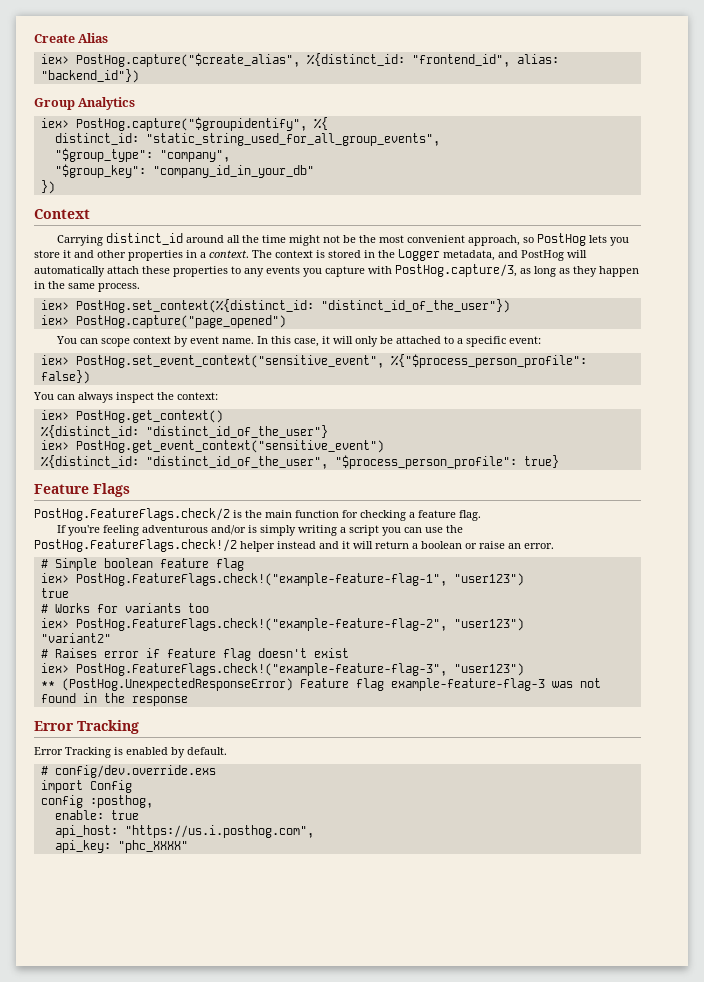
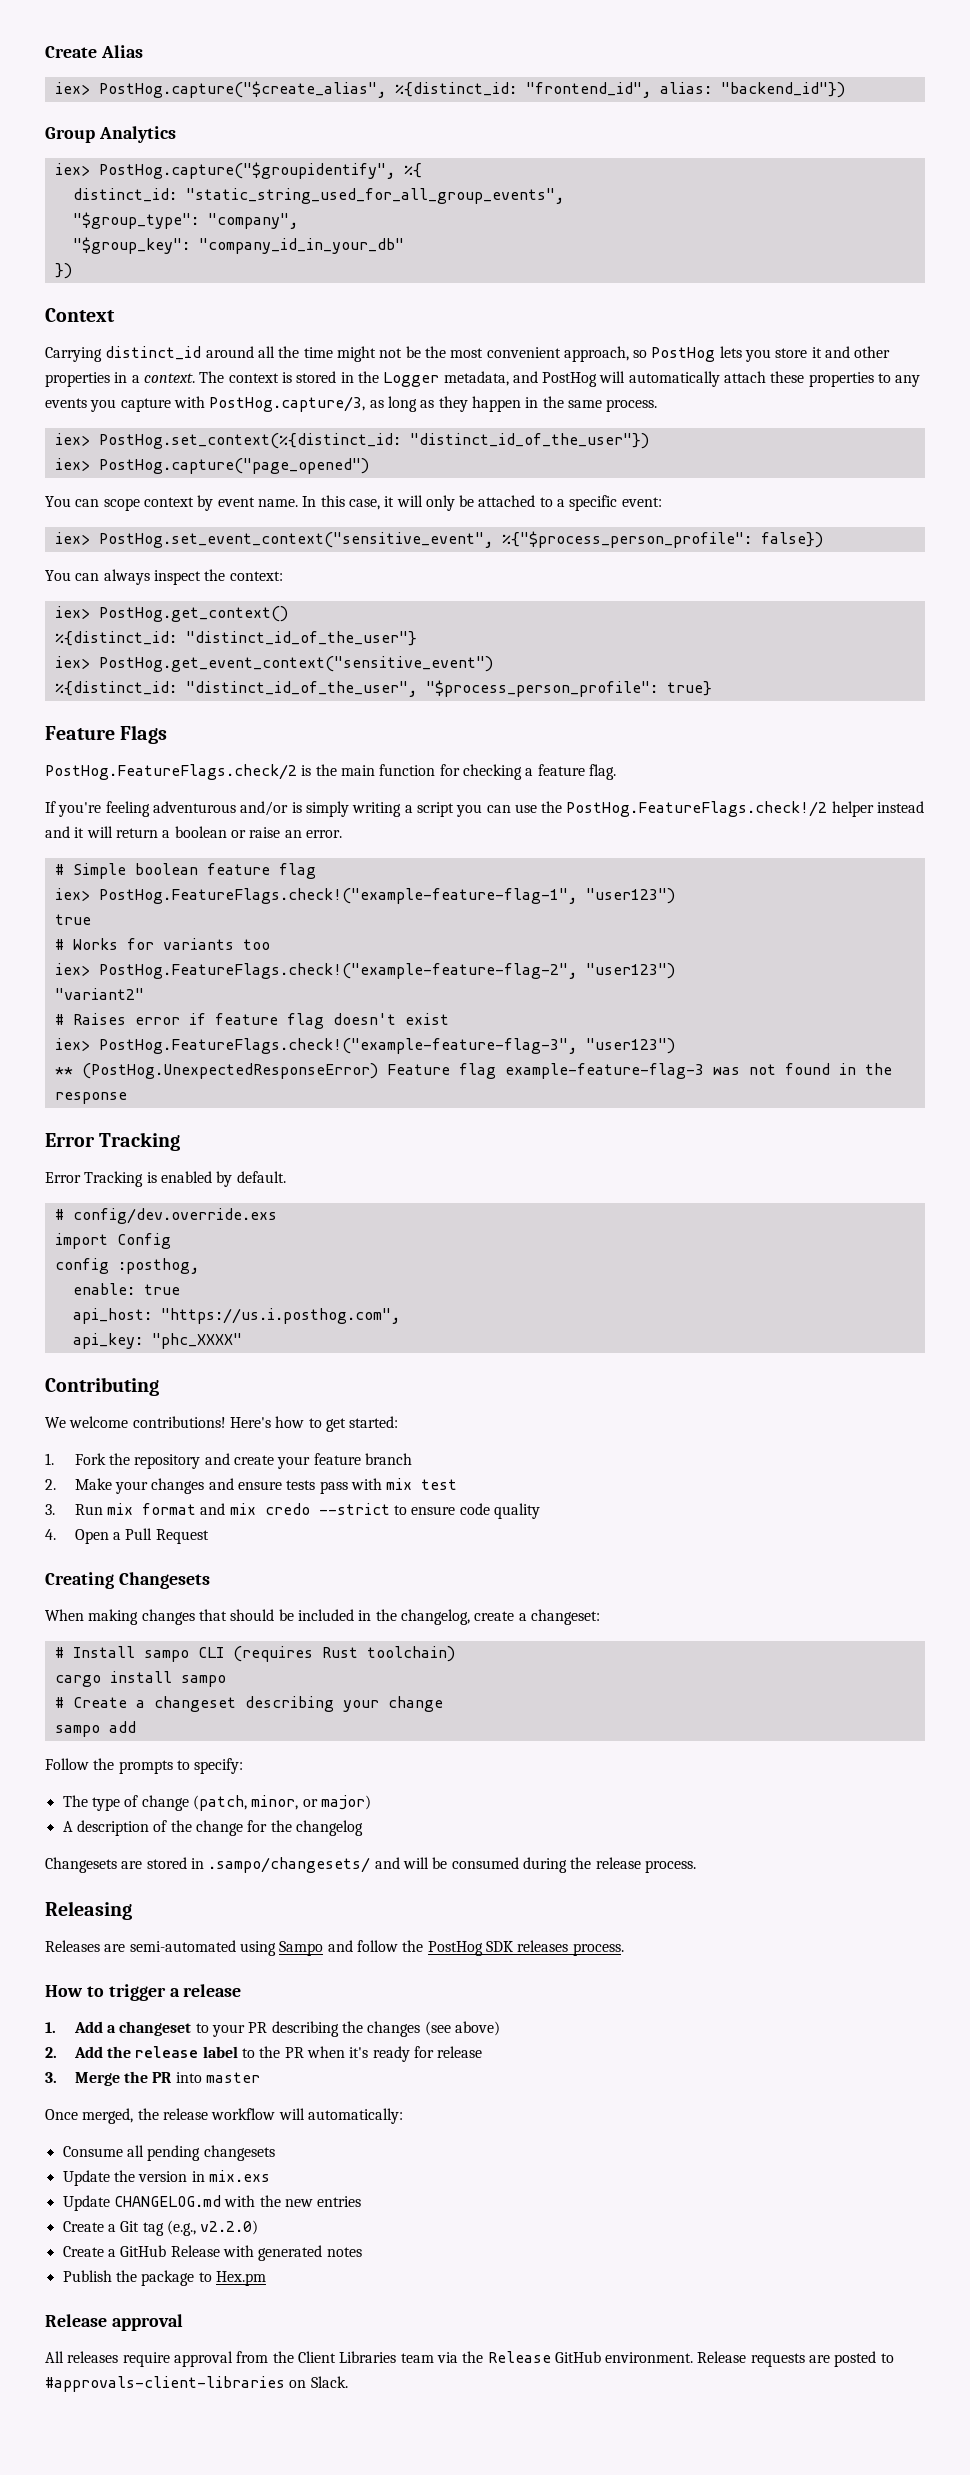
+ Contributing
+ We welcome contributions! Here's how to get started:
+ 1. Fork the repository and create your feature branch
+ 2. Make your changes and ensure tests pass with mix test
+ 3. Run mix format and mix credo --strict to ensure code quality
+ 4. Open a Pull Request
+ Creating Changesets
+ When making changes that should be included in the changelog, create a changeset:
+ # Install sampo CLI (requires Rust toolchain)
+ cargo install sampo
+ # Create a changeset describing your change
+ sampo add
+ Follow the prompts to specify:
+ The type of change (patch, minor, or major)
+ A description of the change for the changelog
+ Changesets are stored in .sampo/changesets/ and will be consumed during the release process.
+ Releasing
+ Releases are semi-automated using Sampo and follow the PostHog SDK releases process.
+ How to trigger a release
+ 1. Add a changeset to your PR describing the changes (see above)
+ 2. Add the release label to the PR when it's ready for release
+ 3. Merge the PR into master
+ Once merged, the release workflow will automatically:
+ Consume all pending changesets
+ Update the version in mix.exs
+ Update CHANGELOG.md with the new entries
+ Create a Git tag (e.g., v2.2.0)
+ Create a GitHub Release with generated notes
+ Publish the package to Hex.pm
+ Release approval
+ All releases require approval from the Client Libraries team via the Release GitHub environment. Release requests are posted to #approvals-client-libraries on Slack.

